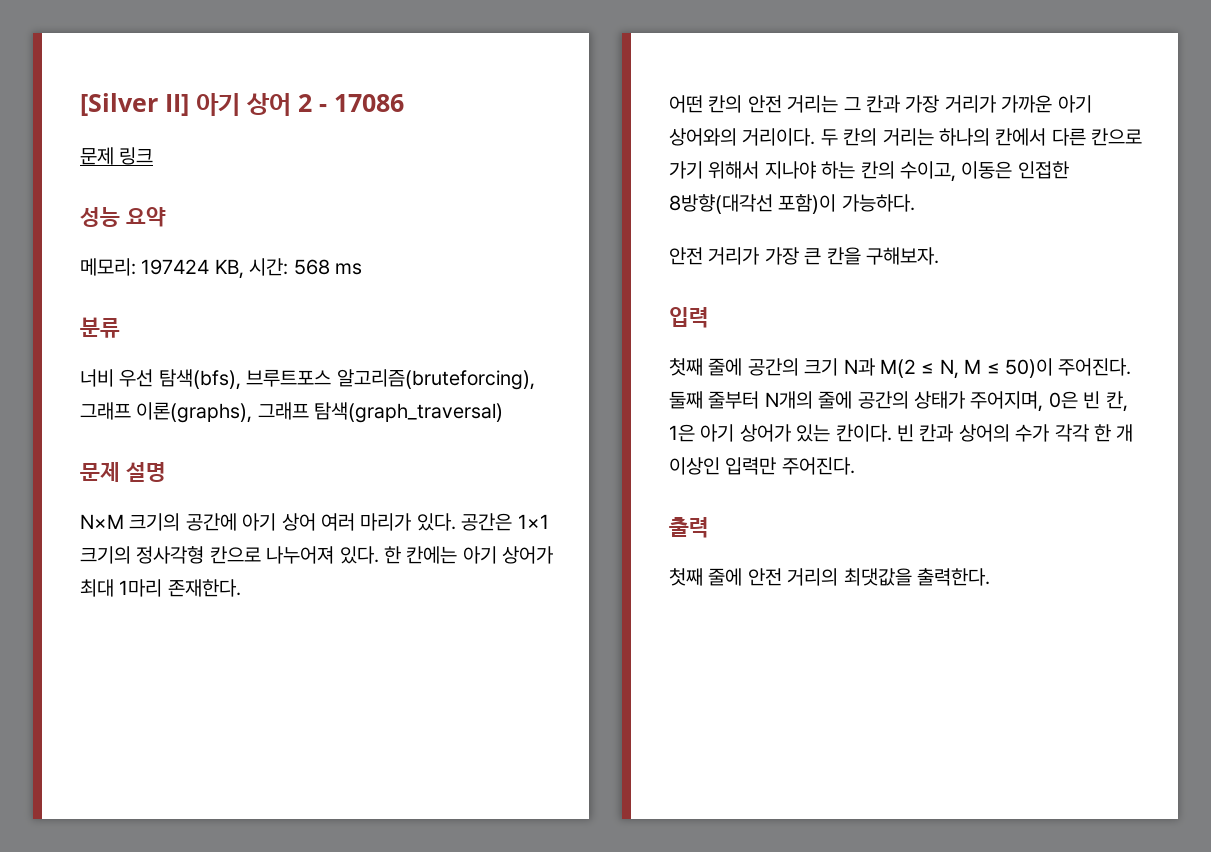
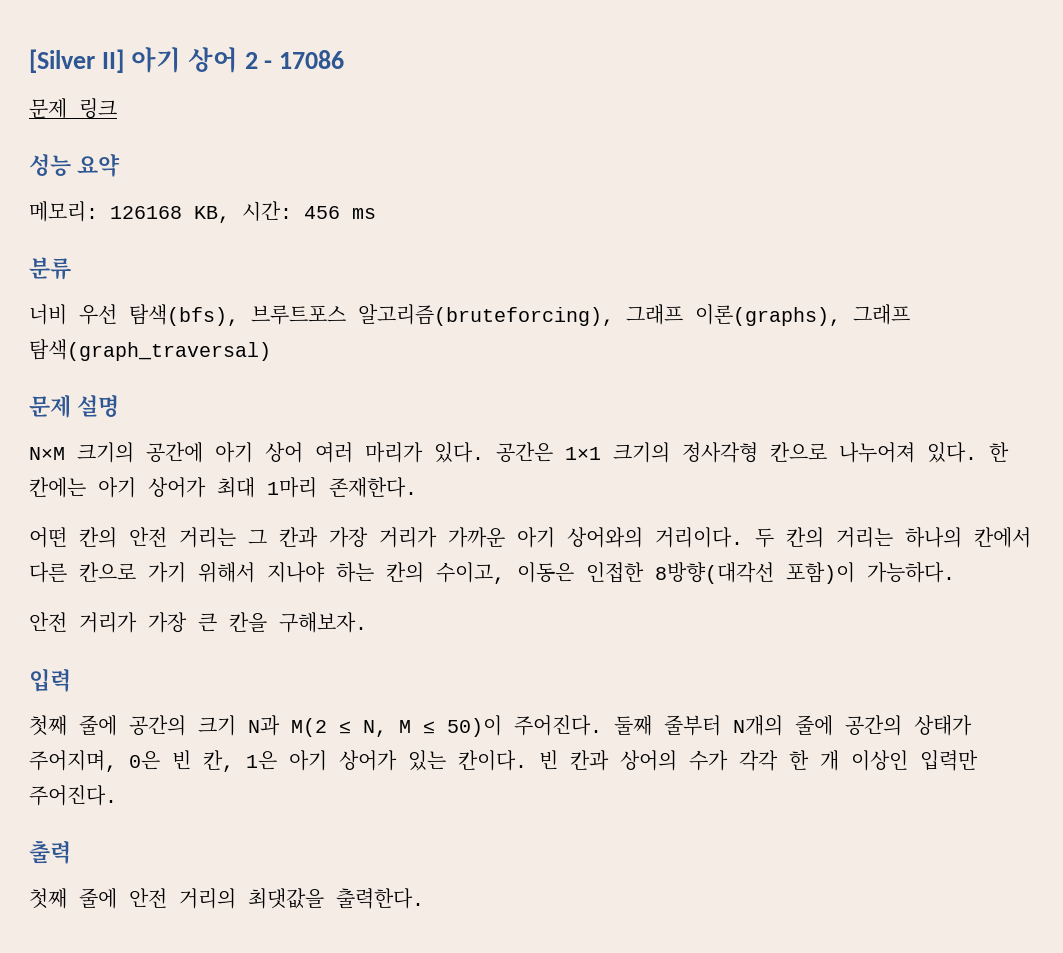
- 메모리: 197424 KB, 시간: 568 ms
+ 메모리: 126168 KB, 시간: 456 ms

